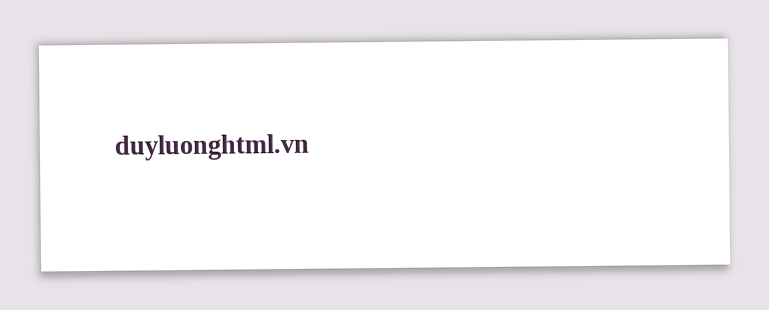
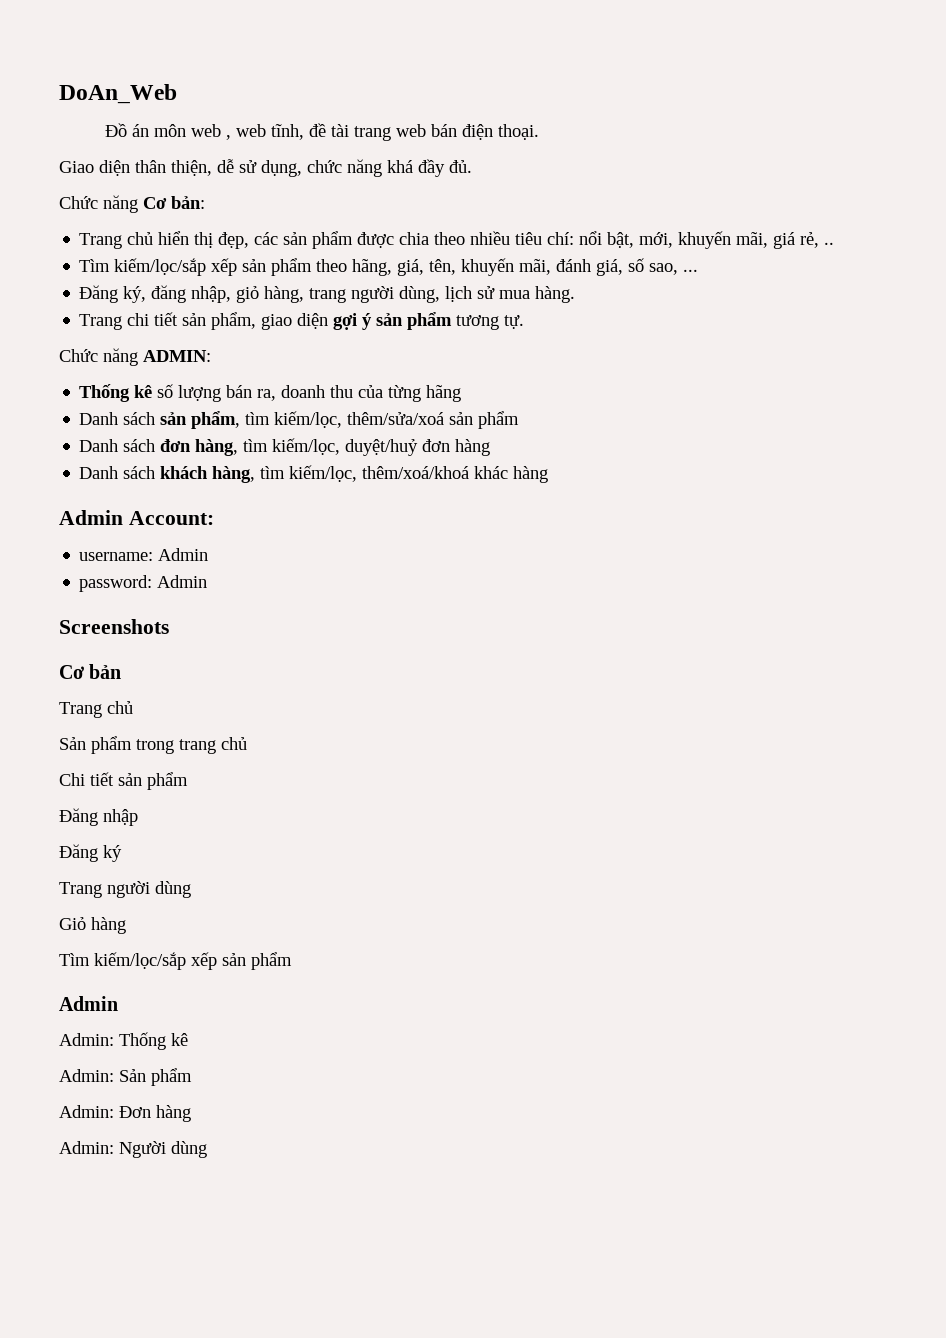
- duyluonghtml.vn
+ DoAn_Web
+ Đồ án môn web , web tĩnh, đề tài trang web bán điện thoại.
+ Giao diện thân thiện, dễ sử dụng, chức năng khá đầy đủ.
+ Chức năng Cơ bản:
+ Trang chủ hiển thị đẹp, các sản phẩm được chia theo nhiều tiêu chí: nổi bật, mới, khuyến mãi, giá rẻ, ..
+ Tìm kiếm/lọc/sắp xếp sản phẩm theo hãng, giá, tên, khuyến mãi, đánh giá, số sao, ...
+ Đăng ký, đăng nhập, giỏ hàng, trang người dùng, lịch sử mua hàng.
+ Trang chi tiết sản phẩm, giao diện gợi ý sản phẩm tương tự.
+ Chức năng ADMIN:
+ Thống kê số lượng bán ra, doanh thu của từng hãng
+ Danh sách sản phẩm, tìm kiếm/lọc, thêm/sửa/xoá sản phẩm
+ Danh sách đơn hàng, tìm kiếm/lọc, duyệt/huỷ đơn hàng
+ Danh sách khách hàng, tìm kiếm/lọc, thêm/xoá/khoá khác hàng
+ Admin Account:
+ username: Admin
+ password: Admin
+ Screenshots
+ Cơ bản
+ Trang chủ
+ Sản phẩm trong trang chủ
+ Chi tiết sản phẩm
+ Đăng nhập
+ Đăng ký
+ Trang người dùng
+ Giỏ hàng
+ Tìm kiếm/lọc/sắp xếp sản phẩm
+ Admin
+ Admin: Thống kê
+ Admin: Sản phẩm
+ Admin: Đơn hàng
+ Admin: Người dùng

